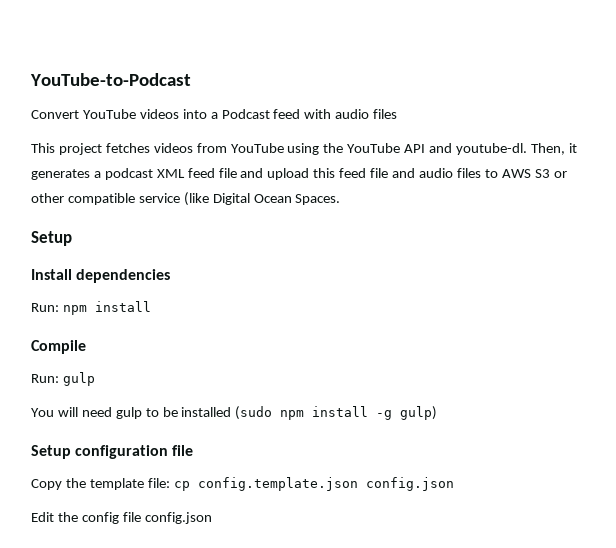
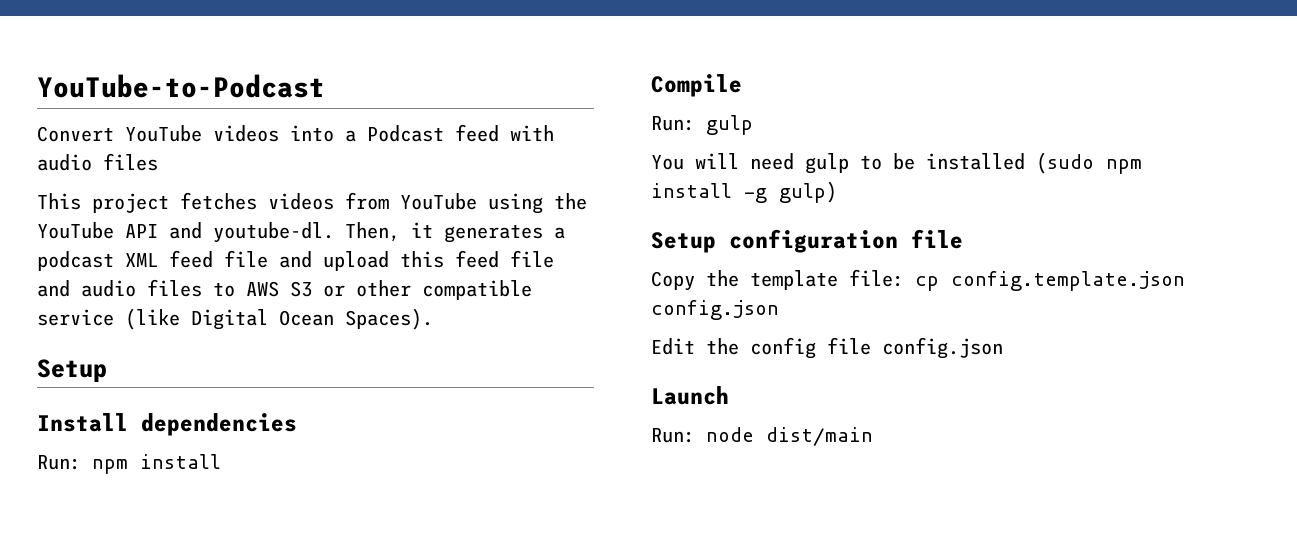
- Then, it generates a podcast XML feed file and upload this feed file and audio files to AWS S3 or other compatible service (like Digital Ocean Spaces.
+ Then, it generates a podcast XML feed file and upload this feed file and audio files to AWS S3 or other compatible service (like Digital Ocean Spaces).
+ Launch
+ Run: node dist/main

